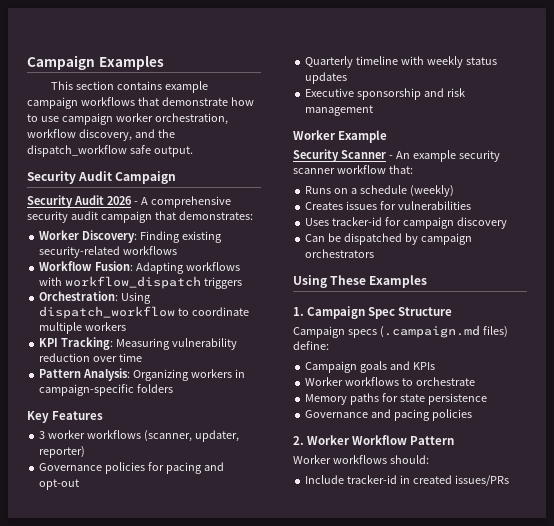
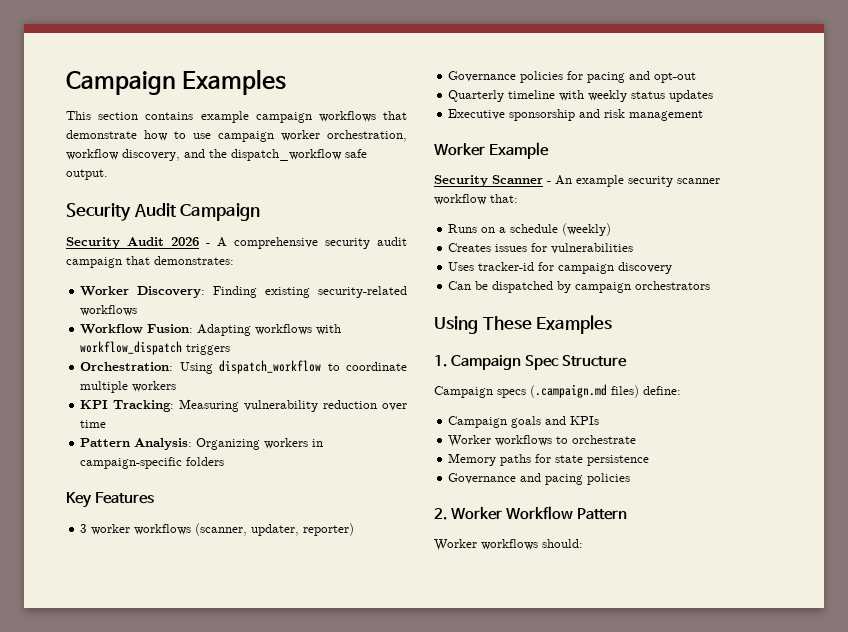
- Include tracker-id in created issues/PRs

